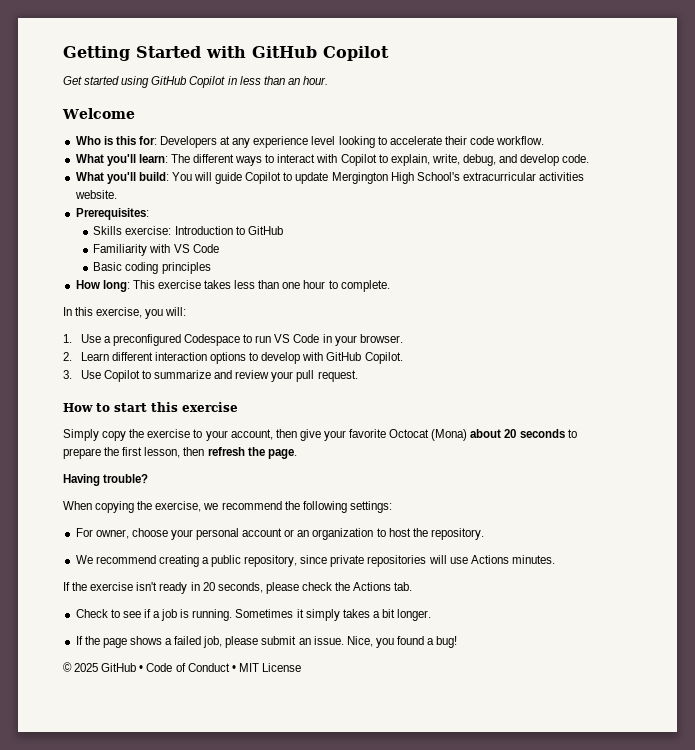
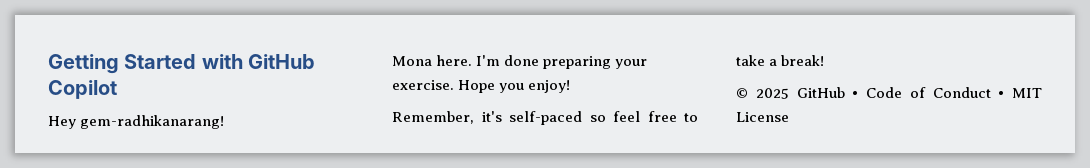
- Get started using GitHub Copilot in less than an hour.
- Welcome
- Who is this for: Developers at any experience level looking to accelerate their code workflow.
- What you'll learn: The different ways to interact with Copilot to explain, write, debug, and develop code.
- What you'll build: You will guide Copilot to update Mergington High School's extracurricular activities website.
- Prerequisites:
- Skills exercise: Introduction to GitHub
- Familiarity with VS Code
- Basic coding principles
- How long: This exercise takes less than one hour to complete.
- In this exercise, you will:
- 1. Use a preconfigured Codespace to run VS Code in your browser.
- 2. Learn different interaction options to develop with GitHub Copilot.
- 3. Use Copilot to summarize and review your pull request.
- How to start this exercise
- Simply copy the exercise to your account, then give your favorite Octocat (Mona) about 20 seconds to prepare the first lesson, then refresh the page.
- Having trouble?
- When copying the exercise, we recommend the following settings:
- For owner, choose your personal account or an organization to host the repository.
- We recommend creating a public repository, since private repositories will use Actions minutes.
- If the exercise isn't ready in 20 seconds, please check the Actions tab.
- Check to see if a job is running. Sometimes it simply takes a bit longer.
- If the page shows a failed job, please submit an issue. Nice, you found a bug!
+ Hey gem-radhikanarang!
+ Mona here. I'm done preparing your exercise. Hope you enjoy!
+ Remember, it's self-paced so feel free to take a break!

